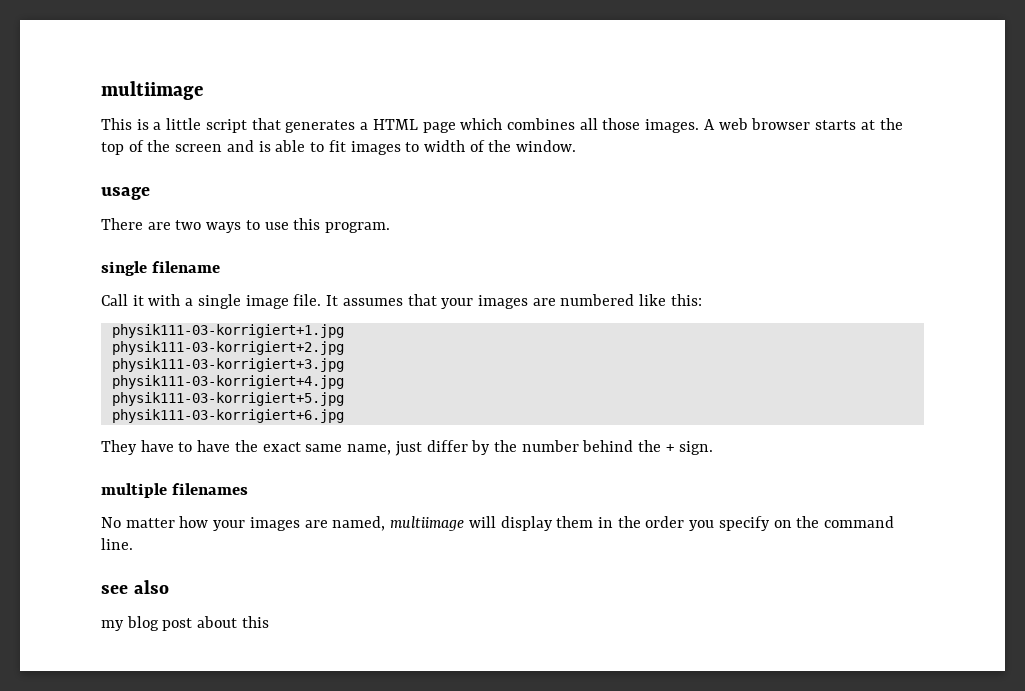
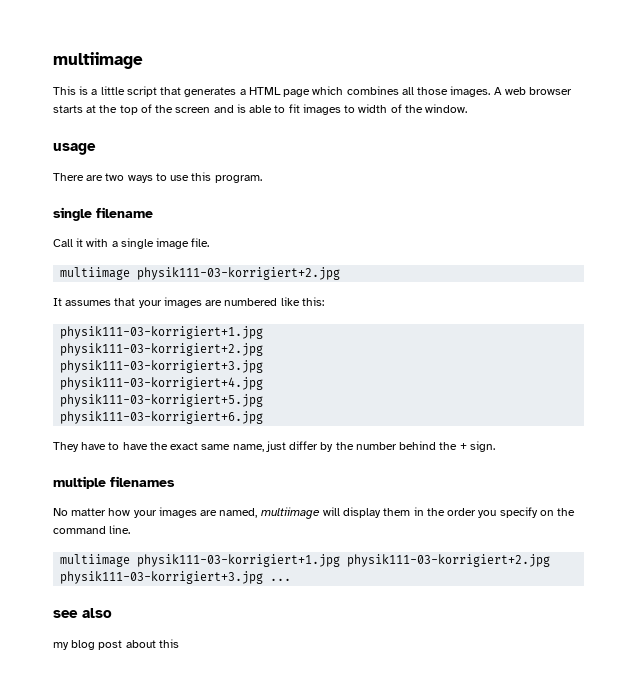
- Call it with a single image file. It assumes that your images are numbered like this:
+ Call it with a single image file.
+ multiimage physik111-03-korrigiert+2.jpg
+ It assumes that your images are numbered like this:
+ multiimage physik111-03-korrigiert+1.jpg physik111-03-korrigiert+2.jpg physik111-03-korrigiert+3.jpg ...

